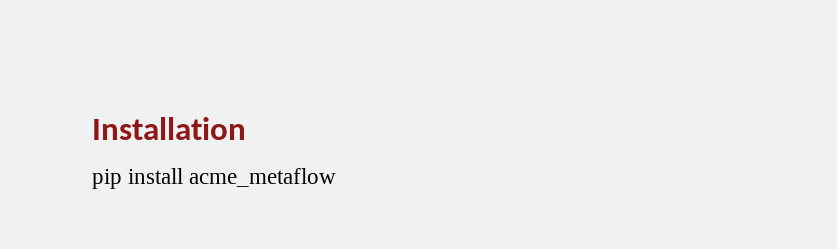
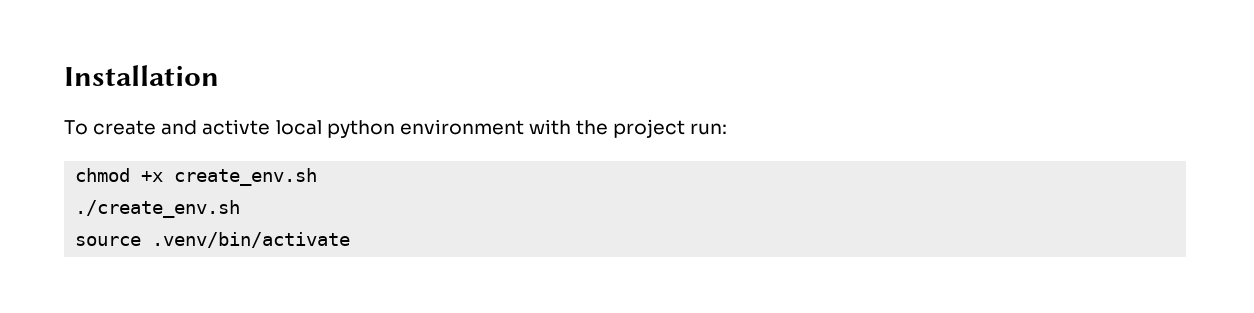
- pip install acme_metaflow
+ To create and activte local python environment with the project run:
+ chmod +x create_env.sh
+ ./create_env.sh
+ source .venv/bin/activate

